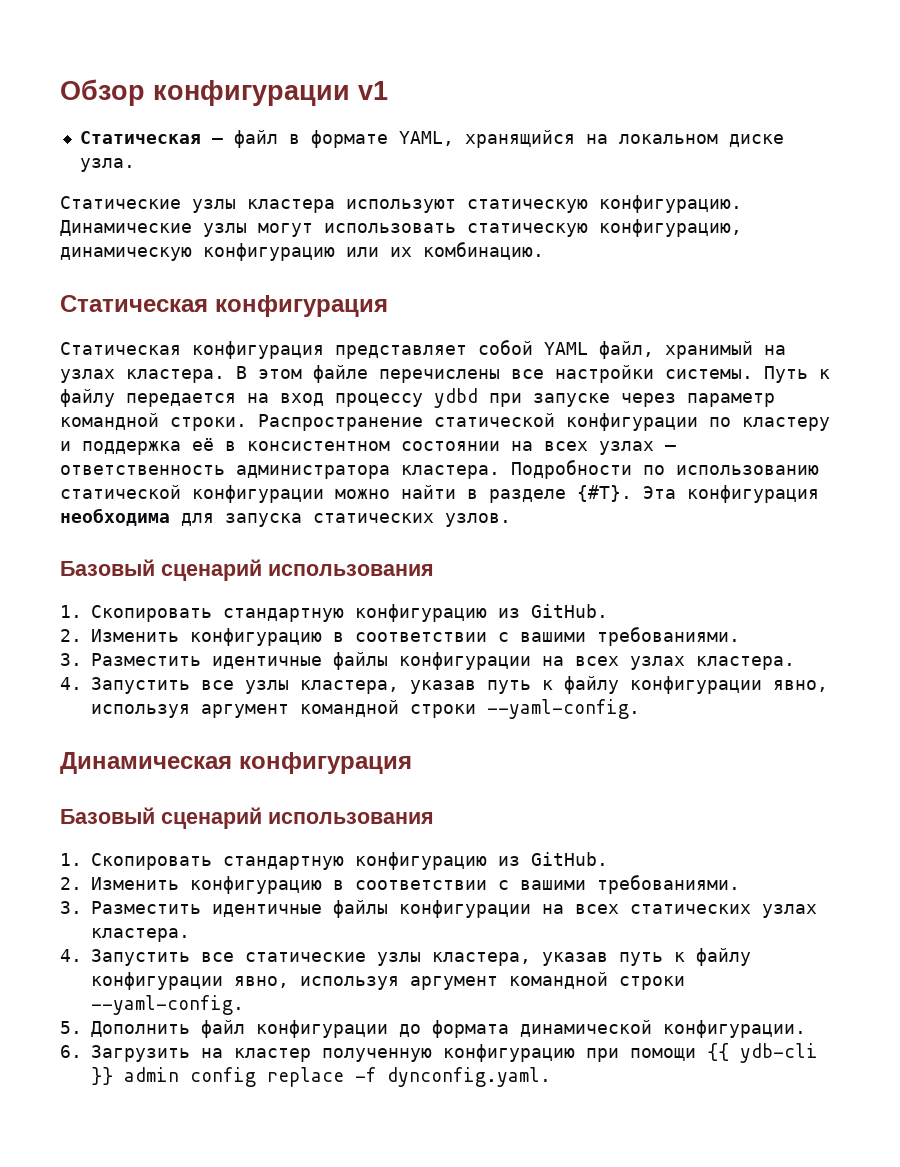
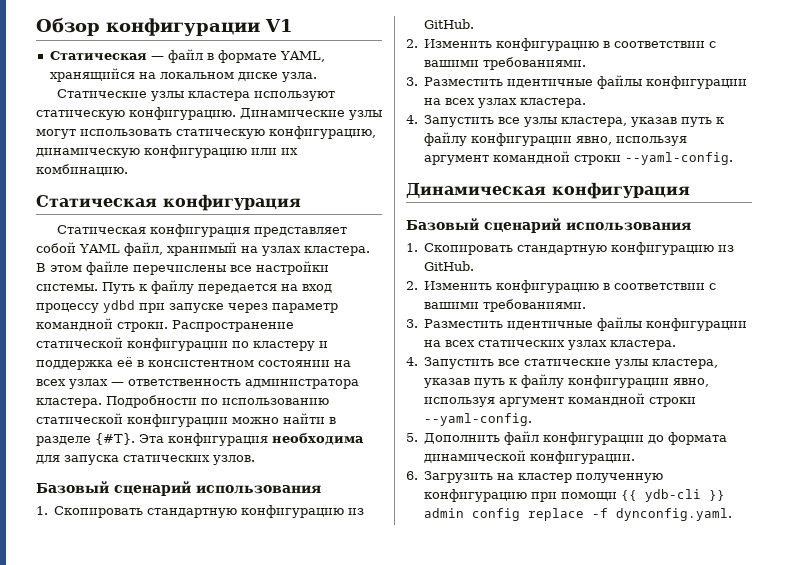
- Обзор конфигурации v1
+ Обзор конфигурации V1

